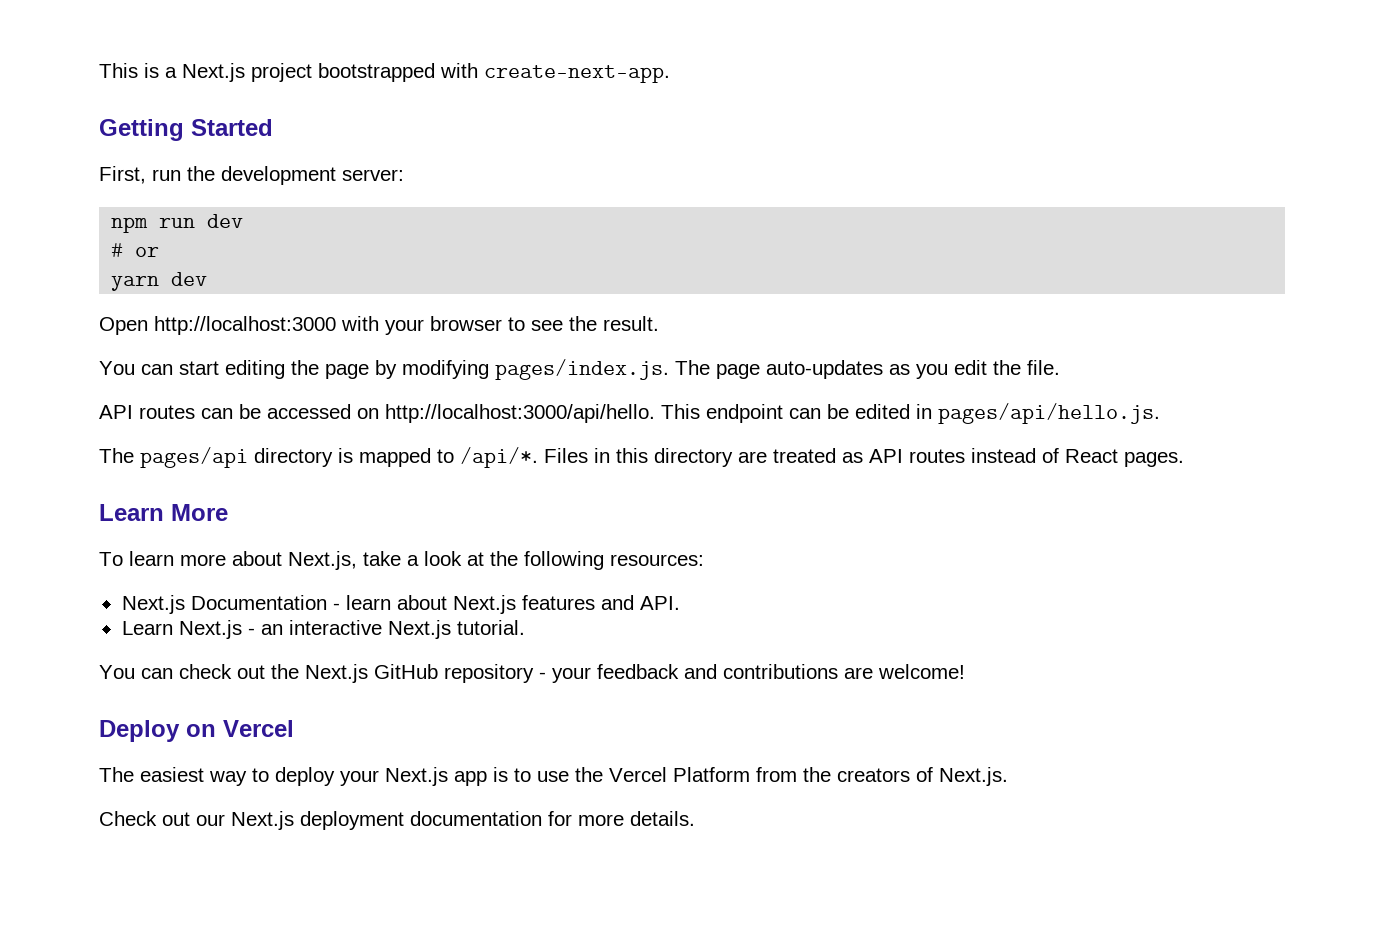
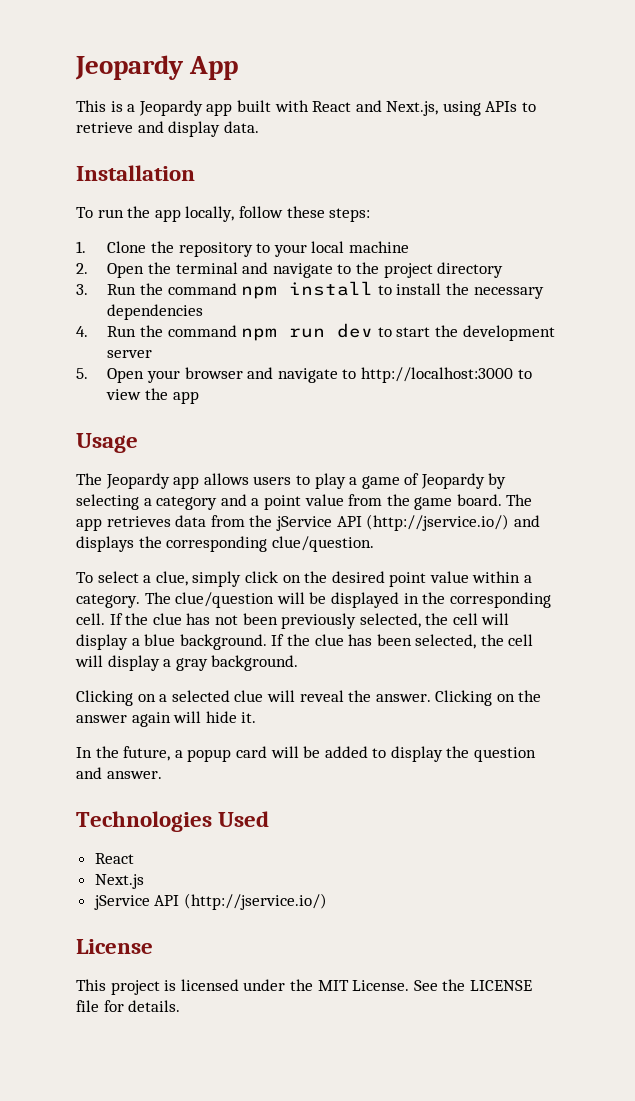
+ Jeopardy App
- This is a Next.js project bootstrapped with create-next-app.
- Getting Started
- First, run the development server:
- npm run dev
- # or
- yarn dev
- Open http://localhost:3000 with your browser to see the result.
- You can start editing the page by modifying pages/index.js. The page auto-updates as you edit the file.
- API routes can be accessed on http://localhost:3000/api/hello. This endpoint can be edited in pages/api/hello.js.
- The pages/api directory is mapped to /api/*. Files in this directory are treated as API routes instead of React pages.
- Learn More
- To learn more about Next.js, take a look at the following resources:
- Next.js Documentation - learn about Next.js features and API.
- Learn Next.js - an interactive Next.js tutorial.
- You can check out the Next.js GitHub repository - your feedback and contributions are welcome!
- Deploy on Vercel
- The easiest way to deploy your Next.js app is to use the Vercel Platform from the creators of Next.js.
- Check out our Next.js deployment documentation for more details.
+ This is a Jeopardy app built with React and Next.js, using APIs to retrieve and display data.
+ Installation
+ To run the app locally, follow these steps:
+ 1. Clone the repository to your local machine
+ 2. Open the terminal and navigate to the project directory
+ 3. Run the command npm install to install the necessary dependencies
+ 4. Run the command npm run dev to start the development server
+ 5. Open your browser and navigate to http://localhost:3000 to view the app
+ Usage
+ The Jeopardy app allows users to play a game of Jeopardy by selecting a category and a point value from the game board. The app retrieves data from the jService API (http://jservice.io/) and displays the corresponding clue/question.
+ To select a clue, simply click on the desired point value within a category. The clue/question will be displayed in the corresponding cell. If the clue has not been previously selected, the cell will display a blue background. If the clue has been selected, the cell will display a gray background.
+ Clicking on a selected clue will reveal the answer. Clicking on the answer again will hide it.
+ In the future, a popup card will be added to display the question and answer.
+ Technologies Used
+ React
+ Next.js
+ jService API (http://jservice.io/)
+ License
+ This project is licensed under the MIT License. See the LICENSE file for details.

